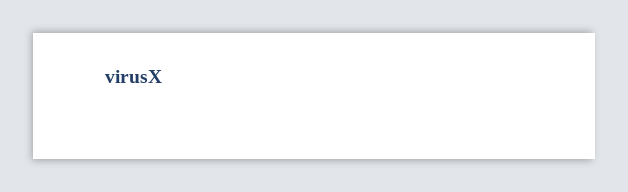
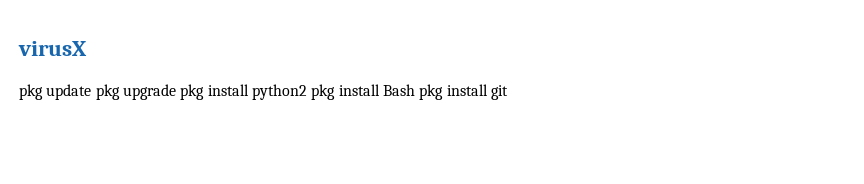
+ pkg update pkg upgrade pkg install python2 pkg install Bash pkg install git

